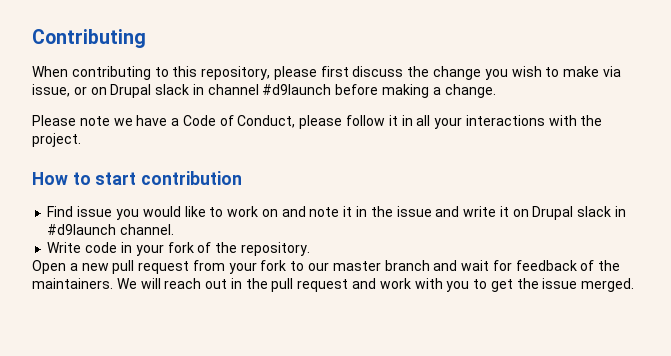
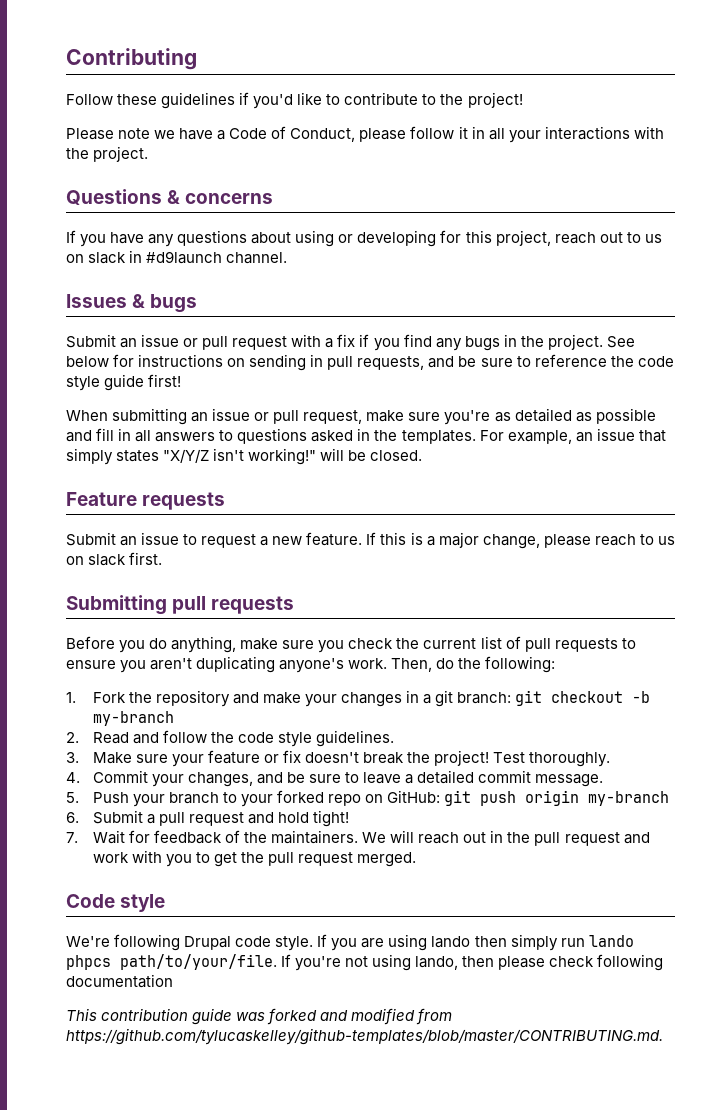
- When contributing to this repository, please first discuss the change you wish to make via issue, or on Drupal slack in channel #d9launch before making a change.
+ Follow these guidelines if you'd like to contribute to the project!
- How to start contribution
- Find issue you would like to work on and note it in the issue and write it on Drupal slack in #d9launch channel.
- Write code in your fork of the repository.
- Open a new pull request from your fork to our master branch and wait for feedback of the maintainers.
+ Questions & concerns
+ If you have any questions about using or developing for this project, reach out to us on slack in #d9launch channel.
+ Issues & bugs
+ Submit an issue or pull request with a fix if you find any bugs in the project. See below for instructions on sending in pull requests, and be sure to reference the code style guide first!
+ When submitting an issue or pull request, make sure you're as detailed as possible and fill in all answers to questions asked in the templates. For example, an issue that simply states "X/Y/Z isn't working!" will be closed.
+ Feature requests
+ Submit an issue to request a new feature. If this is a major change, please reach to us on slack first.
+ Submitting pull requests
+ Before you do anything, make sure you check the current list of pull requests to ensure you aren't duplicating anyone's work. Then, do the following:
+ 1. Fork the repository and make your changes in a git branch: git checkout -b my-branch
+ 2. Read and follow the code style guidelines.
+ 3. Make sure your feature or fix doesn't break the project! Test thoroughly.
+ 4. Commit your changes, and be sure to leave a detailed commit message.
+ 5. Push your branch to your forked repo on GitHub: git push origin my-branch
+ 6. Submit a pull request and hold tight!
+ 7. Wait for feedback of the maintainers.
- We will reach out in the pull request and work with you to get the issue merged.
+ We will reach out in the pull request and work with you to get the pull request merged.
+ Code style
+ We're following Drupal code style. If you are using lando then simply run lando phpcs path/to/your/file. If you're not using lando, then please check following documentation
+ This contribution guide was forked and modified from https://github.com/tylucaskelley/github-templates/blob/master/CONTRIBUTING.md.

